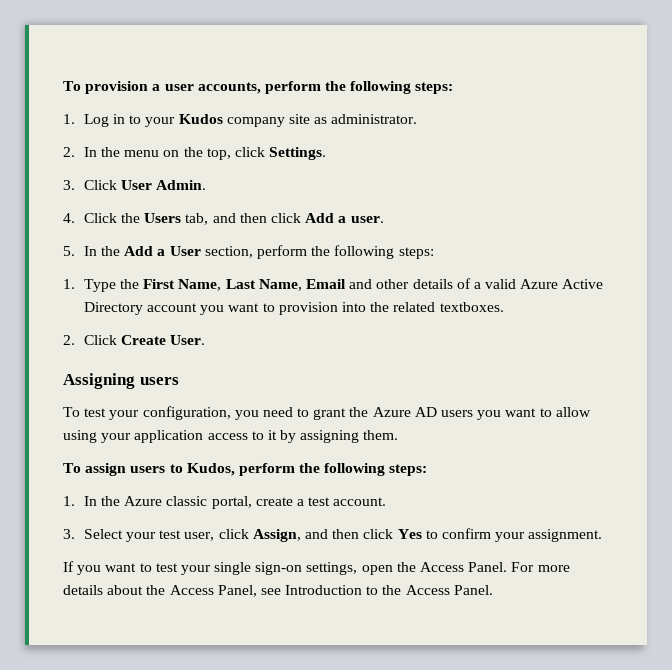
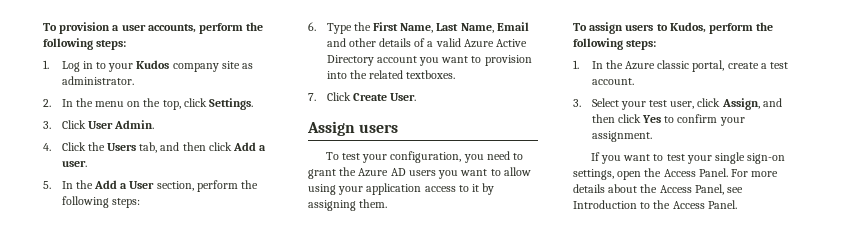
- 1. Type the First Name, Last Name, Email and other details of a valid Azure Active Directory account you want to provision into the related textboxes.
+ 6. Type the First Name, Last Name, Email and other details of a valid Azure Active Directory account you want to provision into the related textboxes.
- 2. Click Create User.
+ 7. Click Create User.
- Assigning users
+ Assign users

